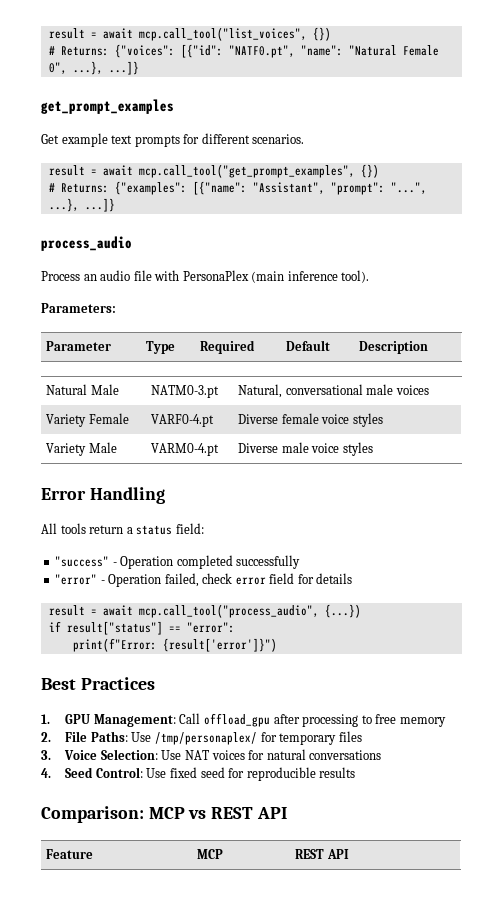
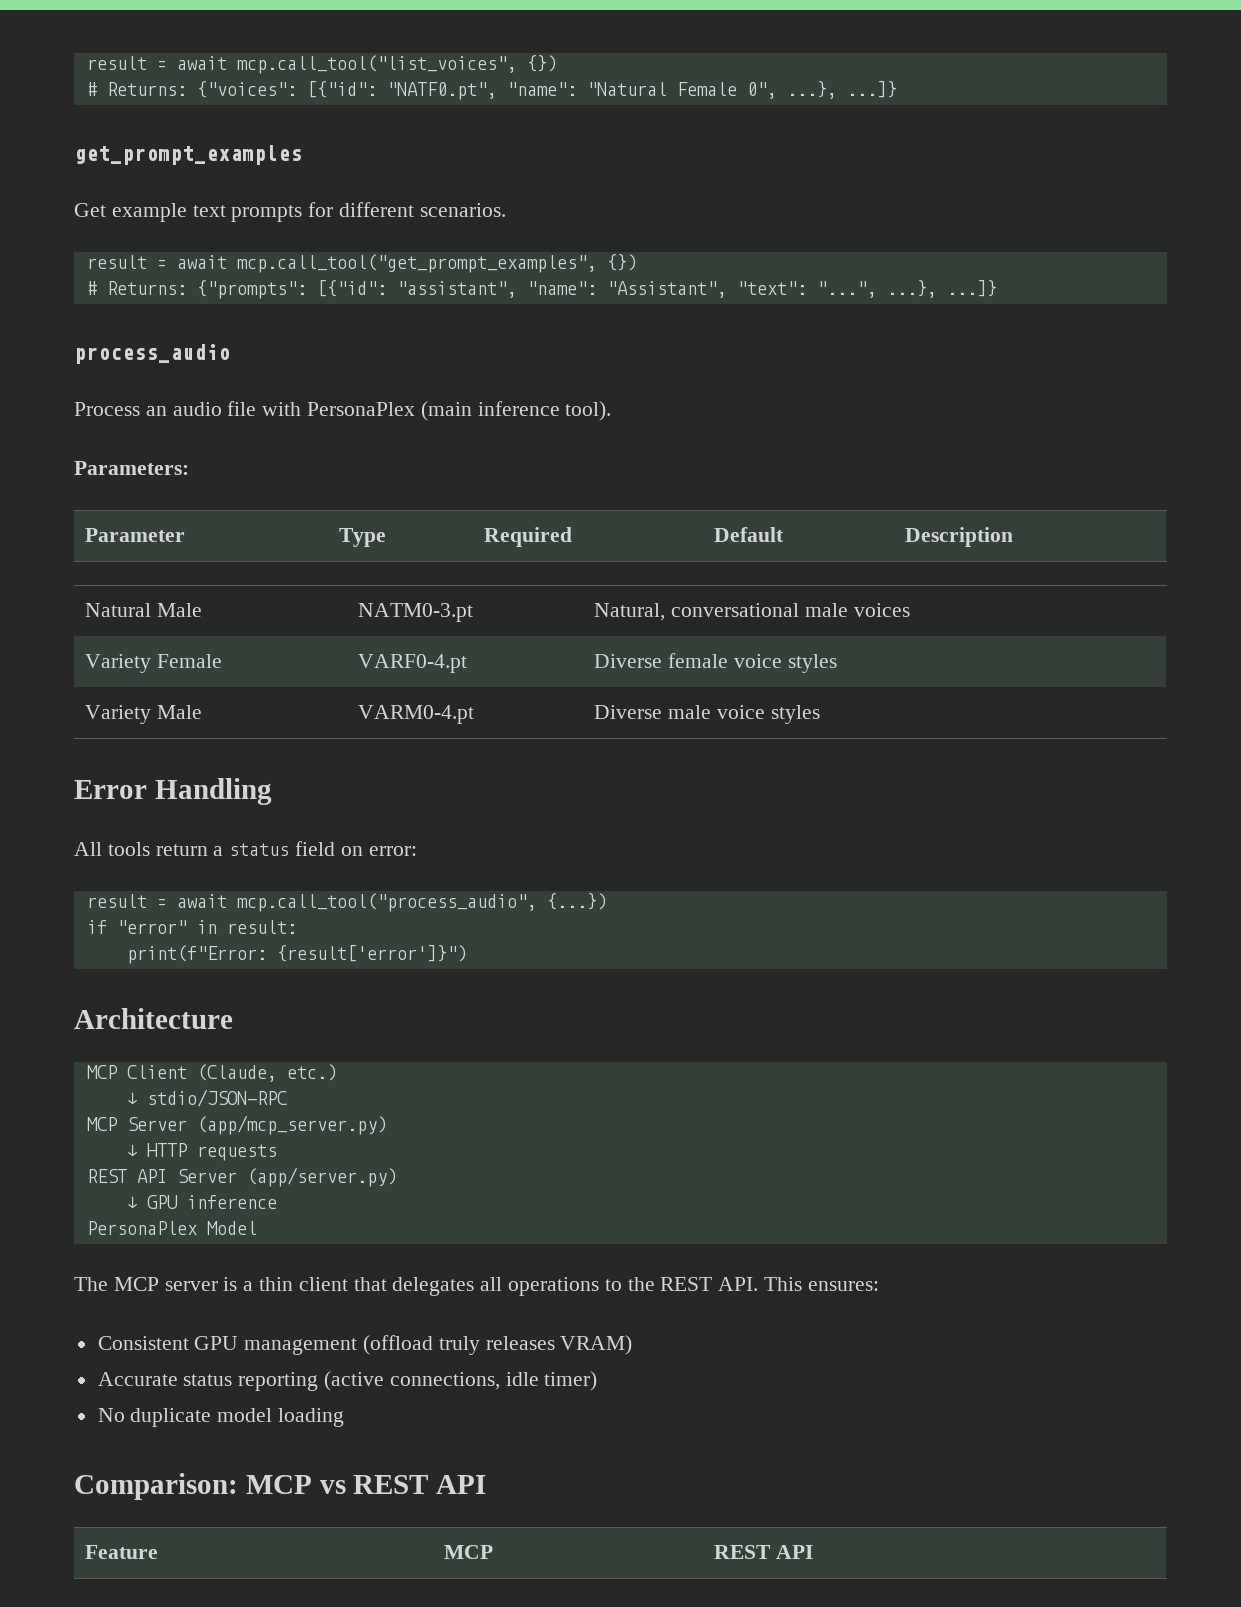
- # Returns: {"examples": [{"name": "Assistant", "prompt": "...", ...}, ...]}
+ # Returns: {"prompts": [{"id": "assistant", "name": "Assistant", "text": "...", ...}, ...]}
- All tools return a status field:
- "success" - Operation completed successfully
- "error" - Operation failed, check error field for details
+ All tools return a status field on error:
- if result["status"] == "error":
+ if "error" in result:
- Best Practices
- 1. GPU Management: Call offload_gpu after processing to free memory
- 2. File Paths: Use /tmp/personaplex/ for temporary files
- 3. Voice Selection: Use NAT voices for natural conversations
- 4. Seed Control: Use fixed seed for reproducible results
+ Architecture
+ MCP Client (Claude, etc.)
+ ↓ stdio/JSON-RPC
+ MCP Server (app/mcp_server.py)
+ ↓ HTTP requests
+ REST API Server (app/server.py)
+ ↓ GPU inference
+ PersonaPlex Model
+ The MCP server is a thin client that delegates all operations to the REST API. This ensures:
+ Consistent GPU management (offload truly releases VRAM)
+ Accurate status reporting (active connections, idle timer)
+ No duplicate model loading

